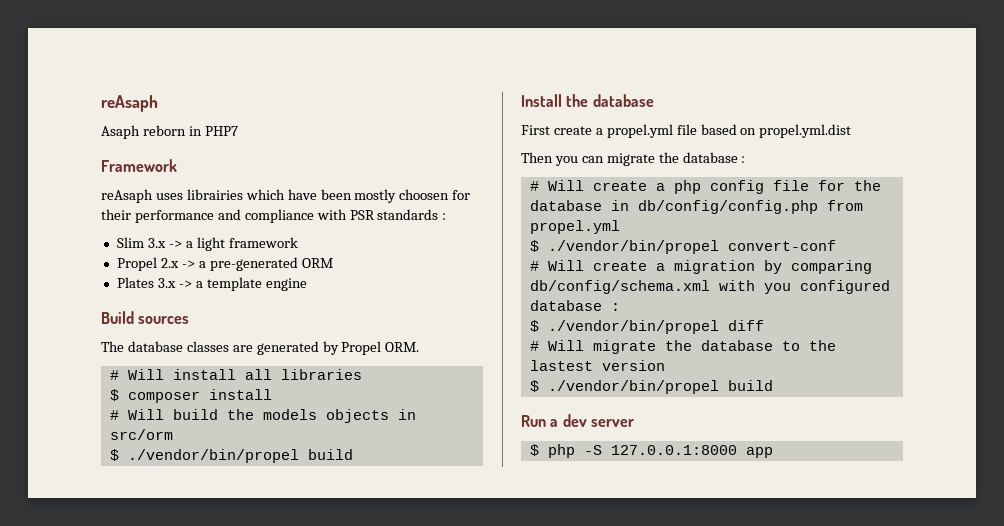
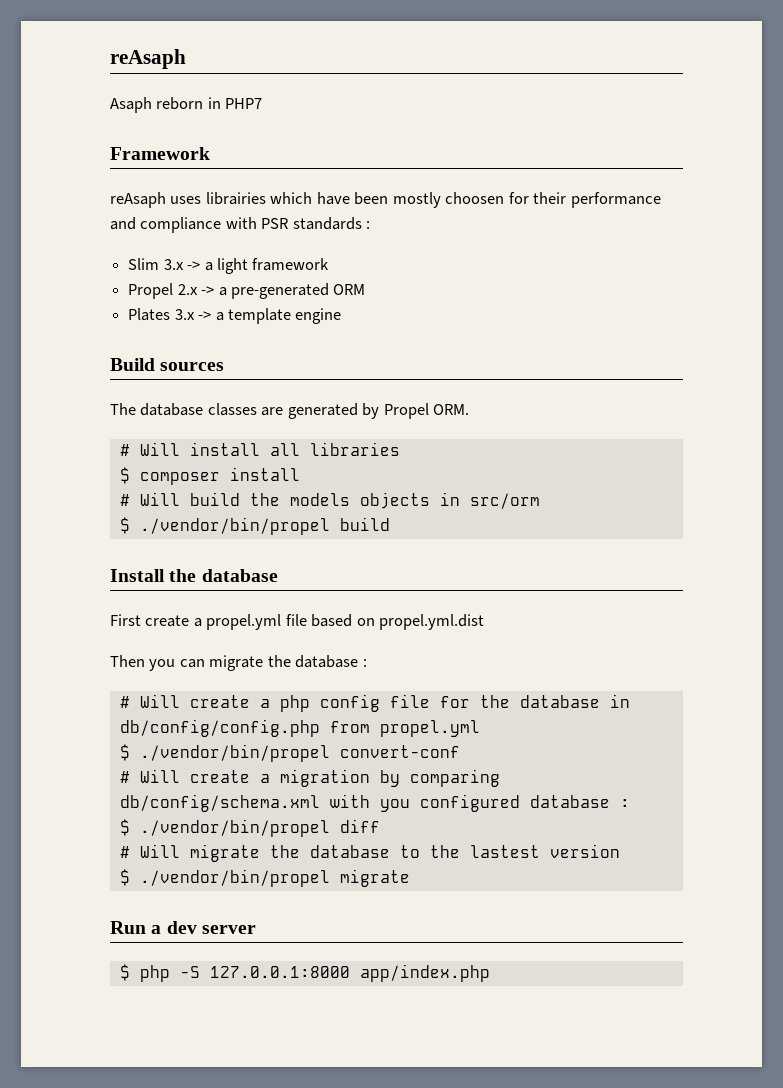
  # Will migrate the database to the lastest version
- $ ./vendor/bin/propel build
+ $ ./vendor/bin/propel migrate
- $ php -S 127.0.0.1:8000 app
+ $ php -S 127.0.0.1:8000 app/index.php

